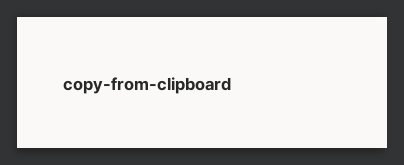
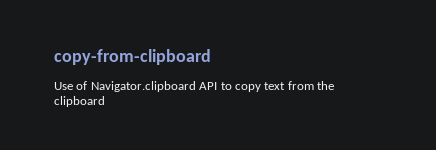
+ Use of Navigator.clipboard API to copy text from the clipboard

